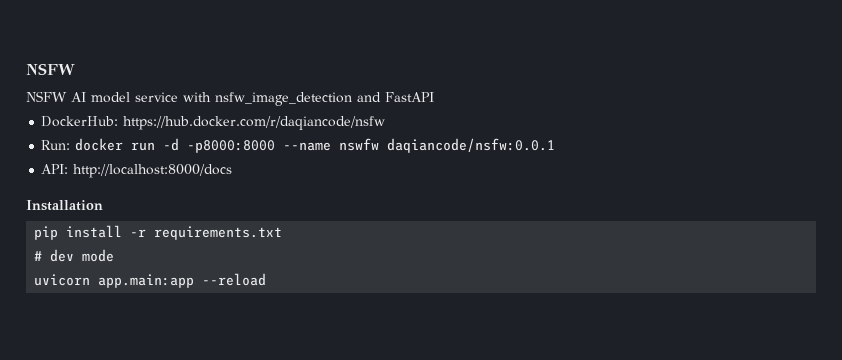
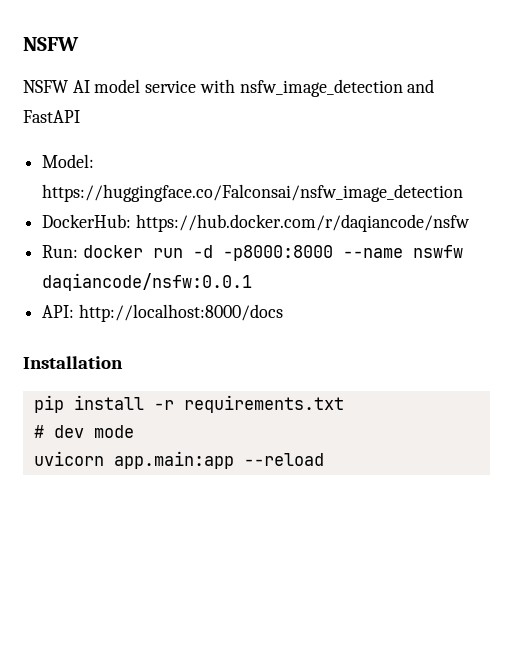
+ Model: https://huggingface.co/Falconsai/nsfw_image_detection

